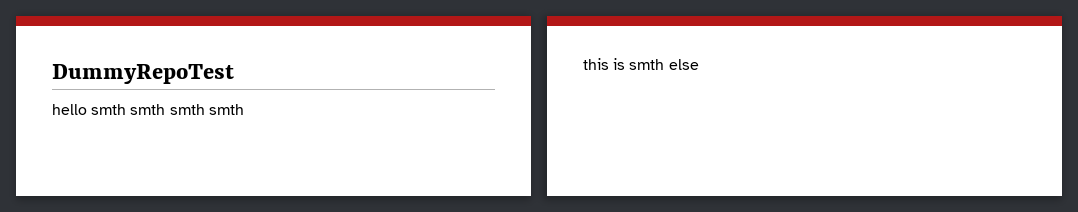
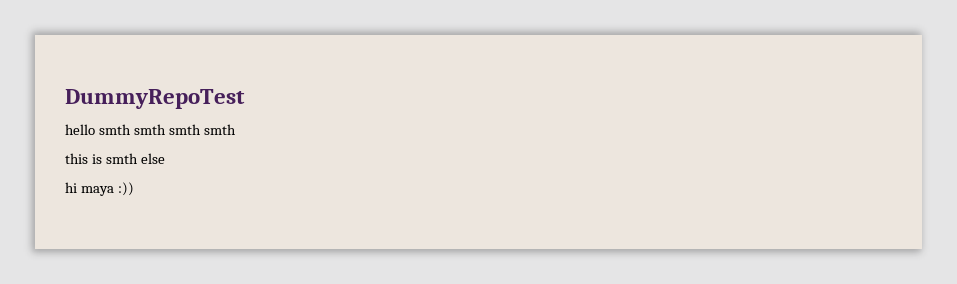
+ hi maya :))

